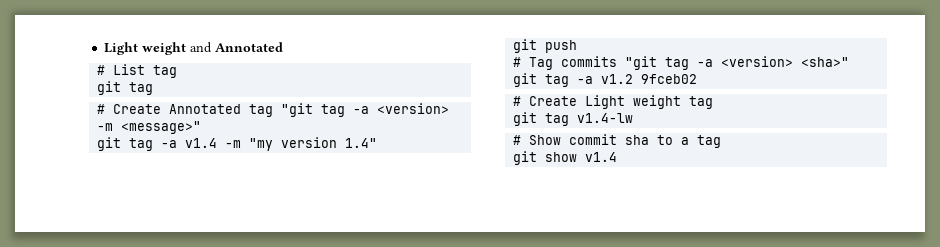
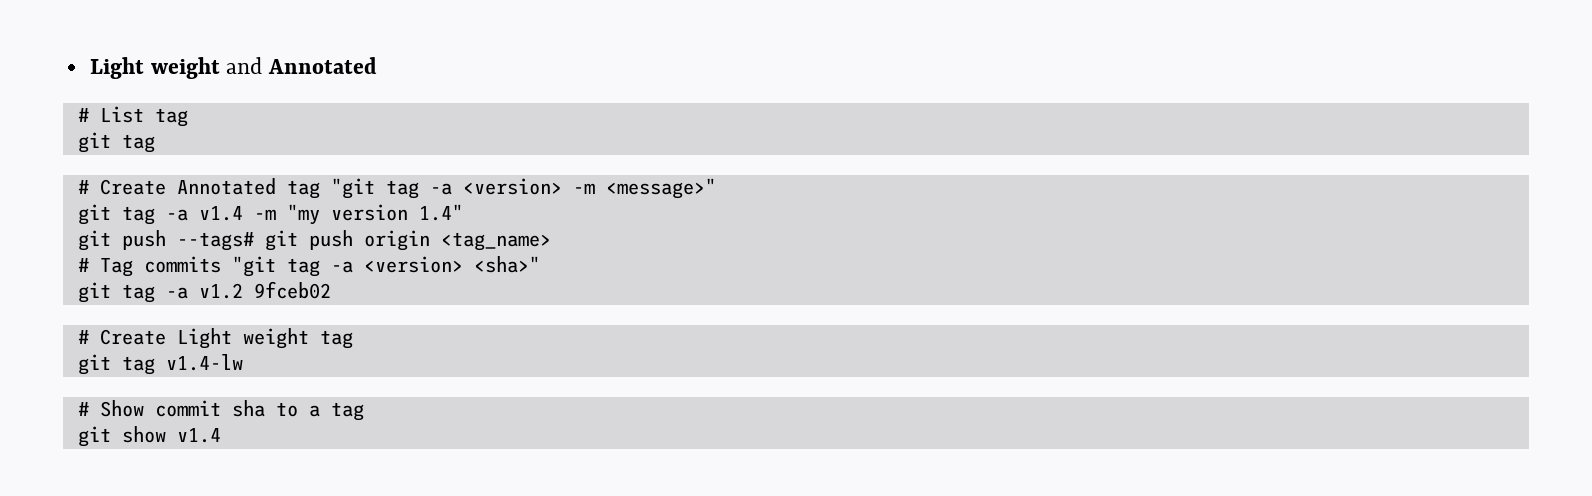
- git push
+ git push --tags# git push origin <tag_name>

